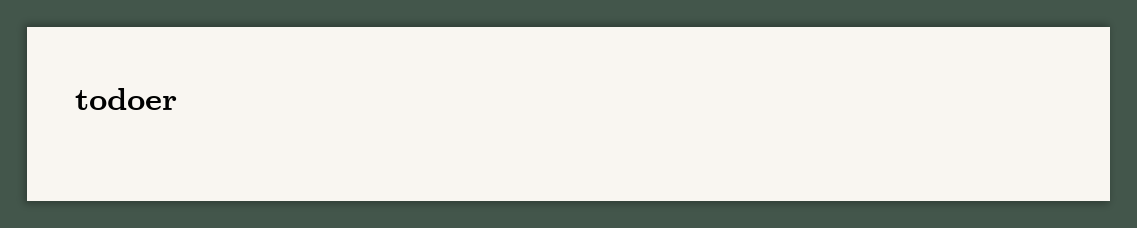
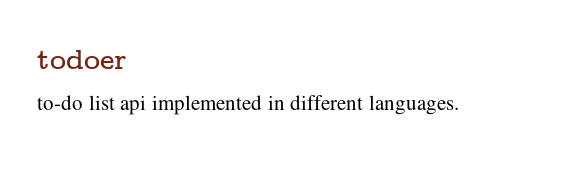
+ to-do list api implemented in different languages.

